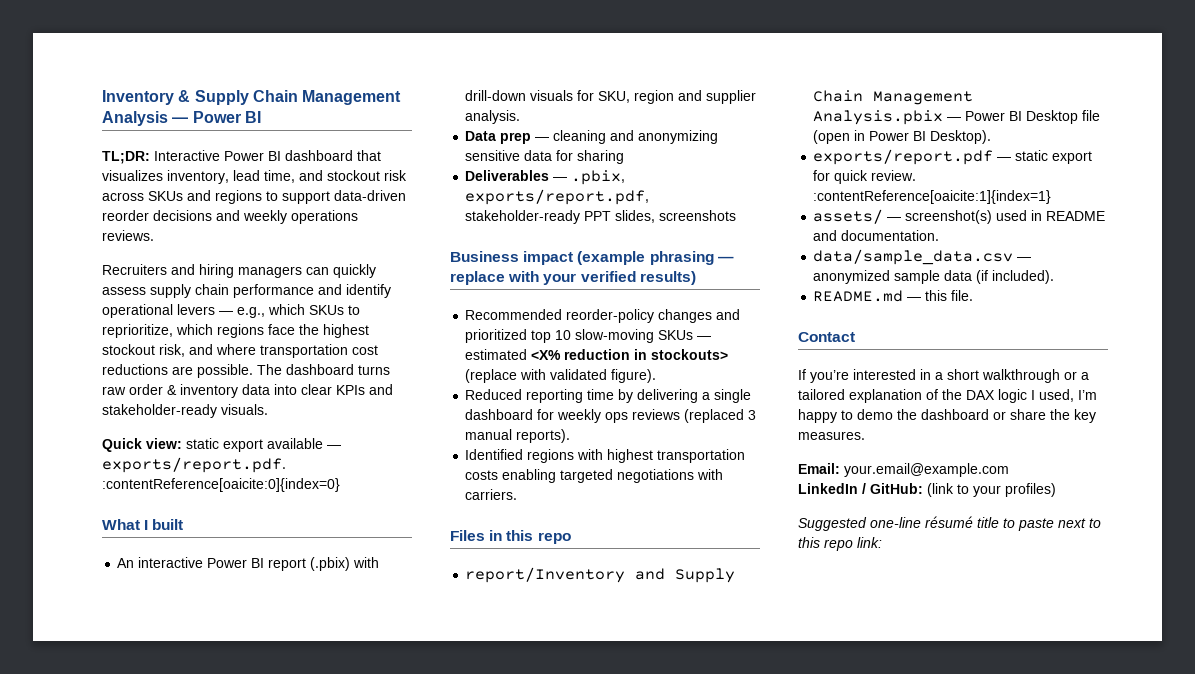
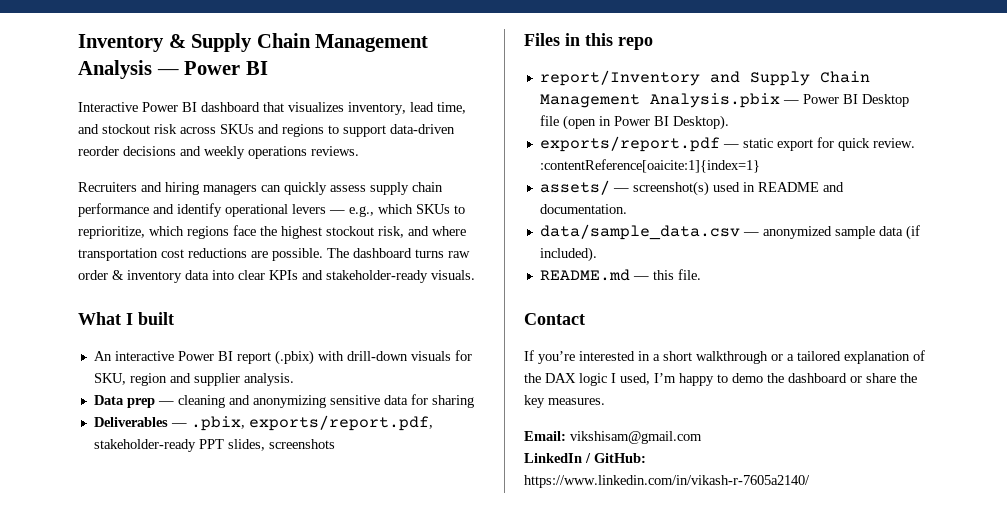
- TL;DR: Interactive Power BI dashboard that visualizes inventory, lead time, and stockout risk across SKUs and regions to support data-driven reorder decisions and weekly operations reviews.
+ Interactive Power BI dashboard that visualizes inventory, lead time, and stockout risk across SKUs and regions to support data-driven reorder decisions and weekly operations reviews.
- Quick view: static export available — exports/report.pdf. :contentReference[oaicite:0]{index=0}
- Business impact (example phrasing — replace with your verified results)
- Recommended reorder-policy changes and prioritized top 10 slow-moving SKUs — estimated <X% reduction in stockouts> (replace with validated figure).
- Reduced reporting time by delivering a single dashboard for weekly ops reviews (replaced 3 manual reports).
- Identified regions with highest transportation costs enabling targeted negotiations with carriers.
- Email: your.email@example.com
+ Email: vikshisam@gmail.com
- LinkedIn / GitHub: (link to your profiles)
- Suggested one-line résumé title to paste next to this repo link:
+ LinkedIn / GitHub: https://www.linkedin.com/in/vikash-r-7605a2140/

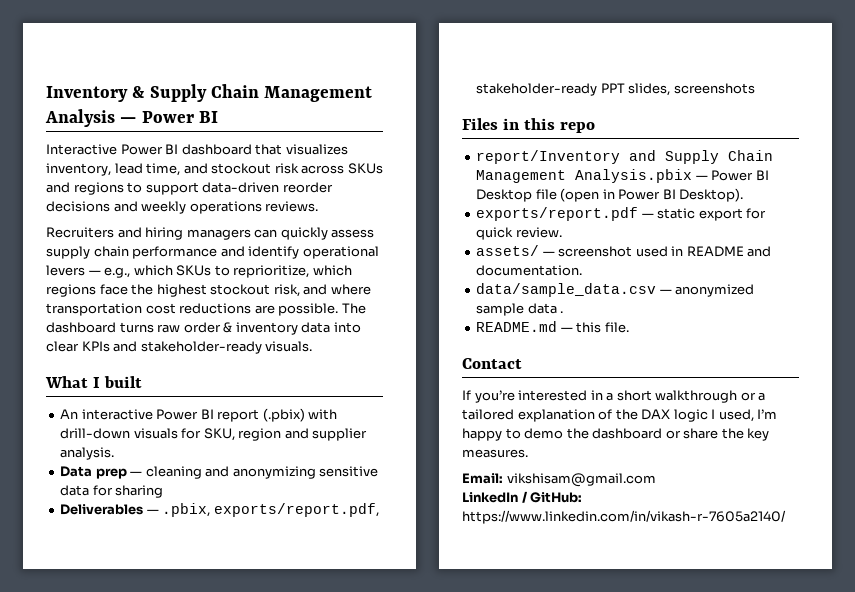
- exports/report.pdf — static export for quick review. :contentReference[oaicite:1]{index=1}
+ exports/report.pdf — static export for quick review.
- assets/ — screenshot(s) used in README and documentation.
+ assets/ — screenshot used in README and documentation.
- data/sample_data.csv — anonymized sample data (if included).
+ data/sample_data.csv — anonymized sample data .

